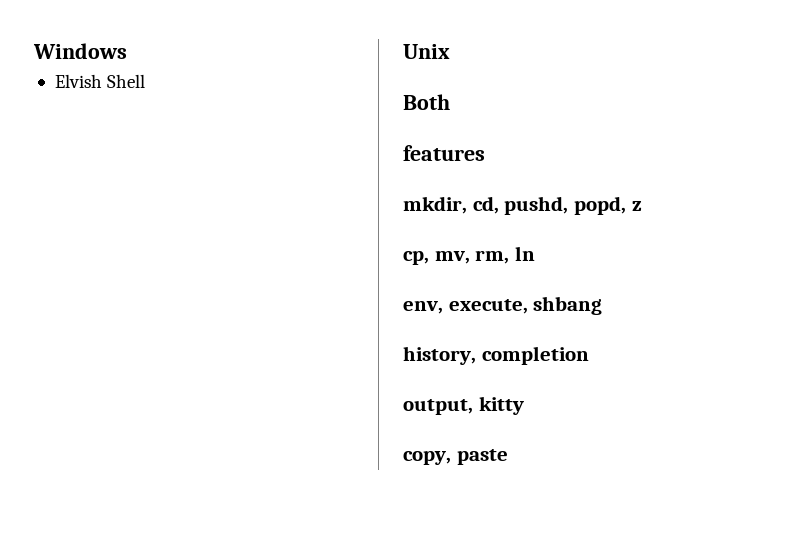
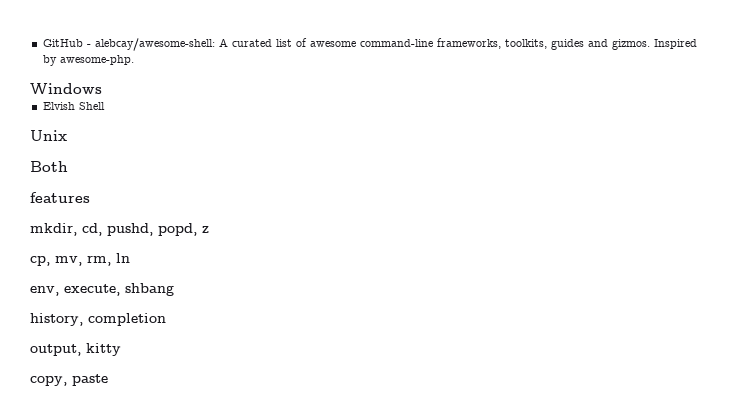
+ GitHub - alebcay/awesome-shell: A curated list of awesome command-line frameworks, toolkits, guides and gizmos. Inspired by awesome-php.

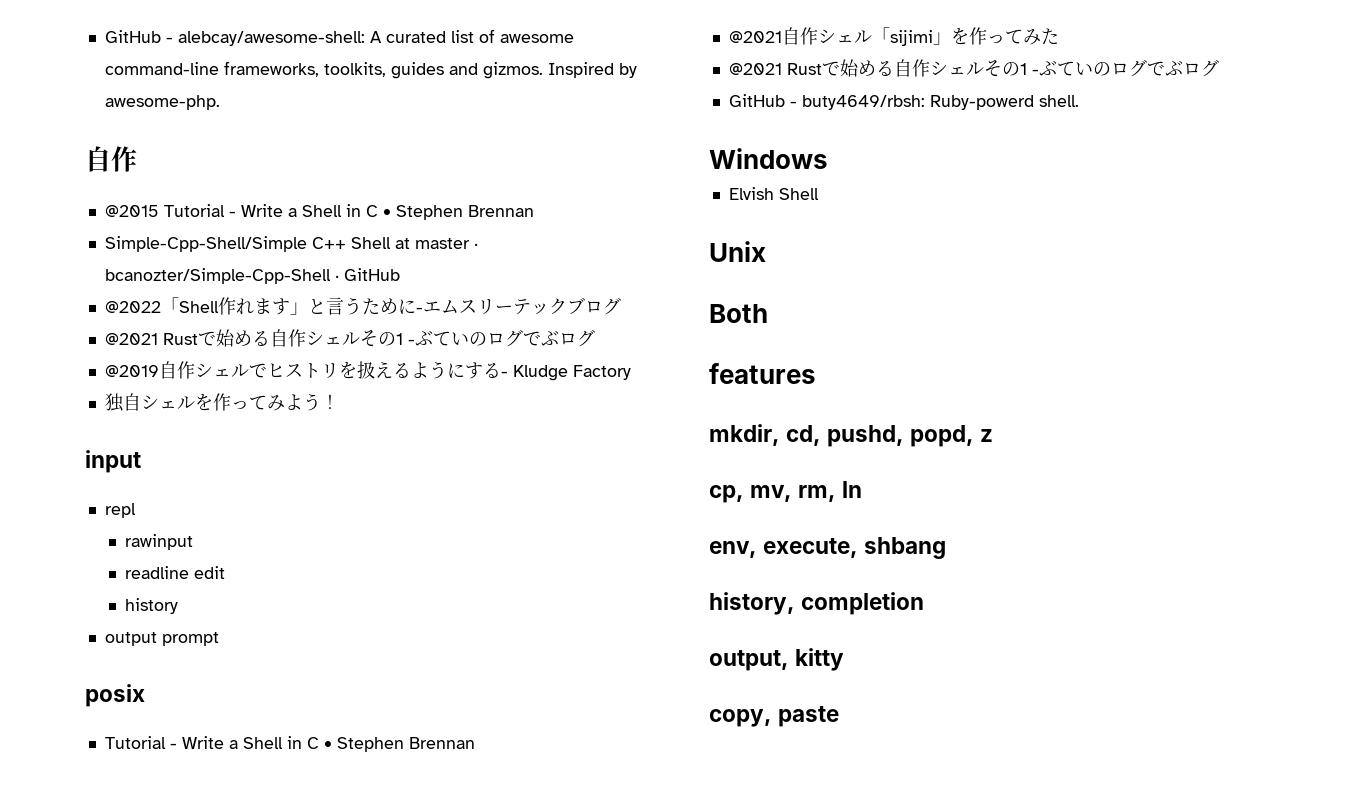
  Inspired by awesome-php.
+ 自作
+ @2015 Tutorial - Write a Shell in C • Stephen Brennan
+ Simple-Cpp-Shell/Simple C++ Shell at master · bcanozter/Simple-Cpp-Shell · GitHub
+ @2022「Shell作れます」と言うために-エムスリーテックブログ
+ @2021 Rustで始める自作シェルその1 -ぶていのログでぶログ
+ @2019自作シェルでヒストリを扱えるようにする- Kludge Factory
+ 独自シェルを作ってみよう！
+ input
+ repl
+ rawinput
+ readline edit
+ history
+ output prompt
+ posix
+ Tutorial - Write a Shell in C • Stephen Brennan
+ @2021自作シェル「sijimi」を作ってみた
+ @2021 Rustで始める自作シェルその1 -ぶていのログでぶログ
+ GitHub - buty4649/rbsh: Ruby-powerd shell.

